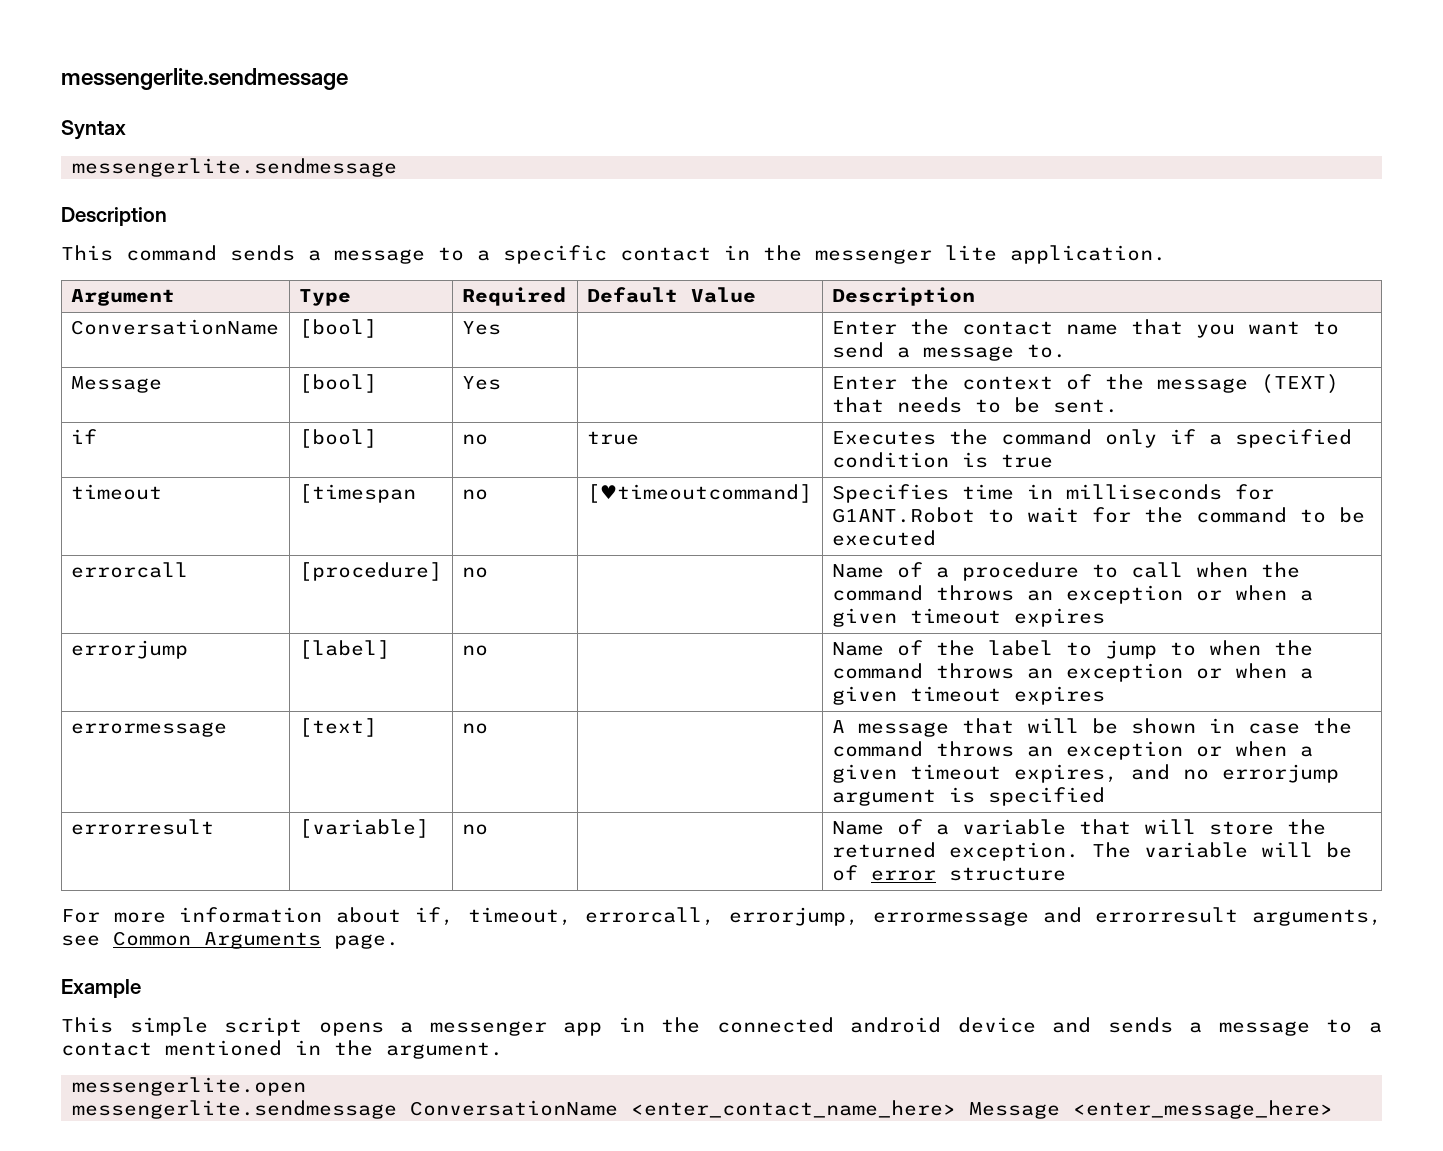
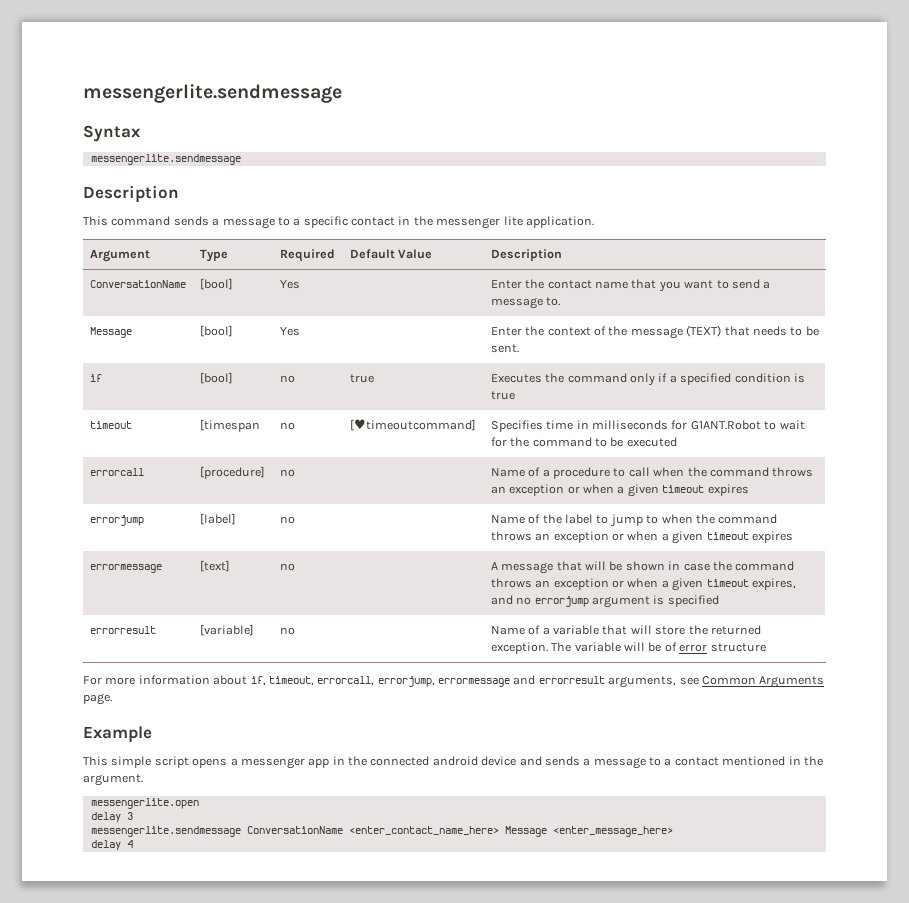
+ delay 3
+ delay 4

